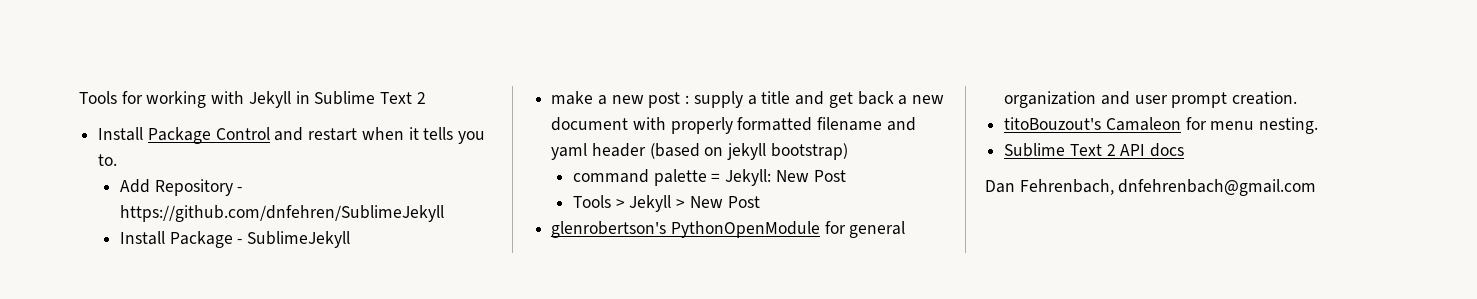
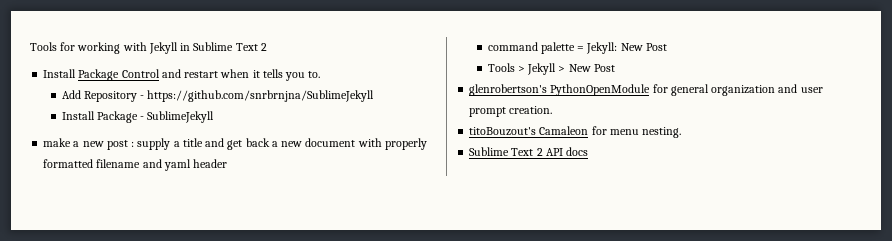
- Add Repository - https://github.com/dnfehren/SublimeJekyll
+ Add Repository - https://github.com/snrbrnjna/SublimeJekyll
- make a new post : supply a title and get back a new document with properly formatted filename and yaml header (based on jekyll bootstrap)
+ make a new post : supply a title and get back a new document with properly formatted filename and yaml header
- Dan Fehrenbach, dnfehrenbach@gmail.com

